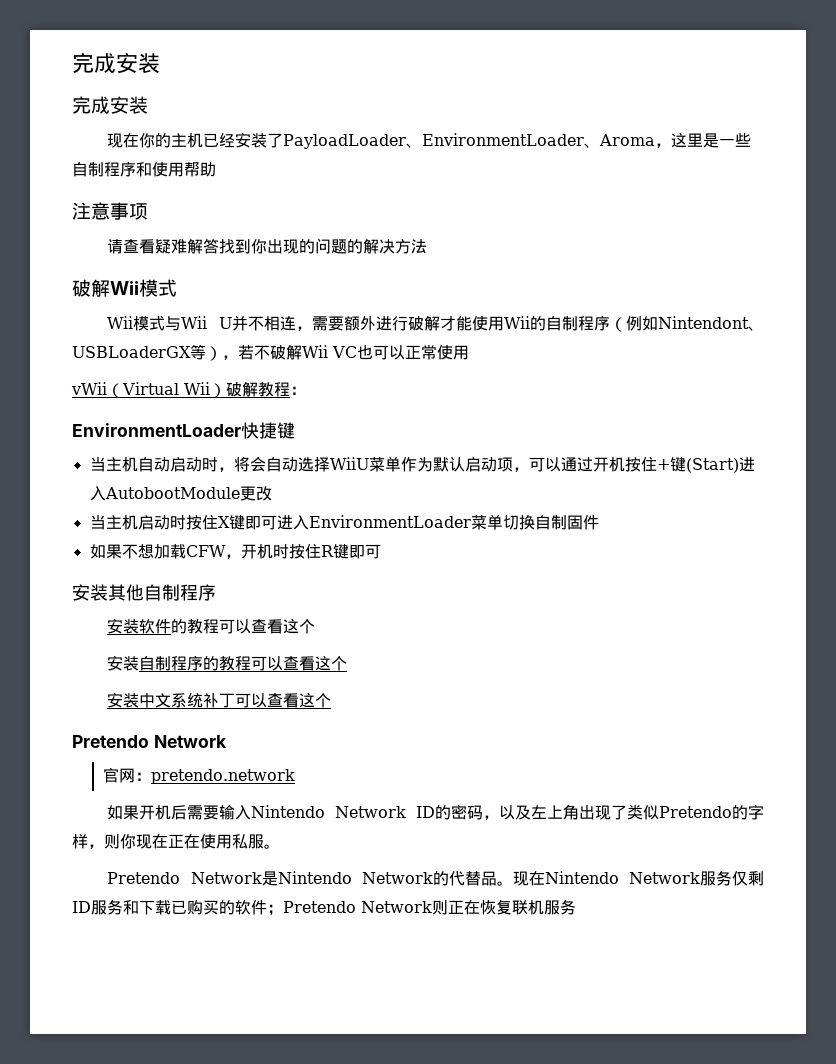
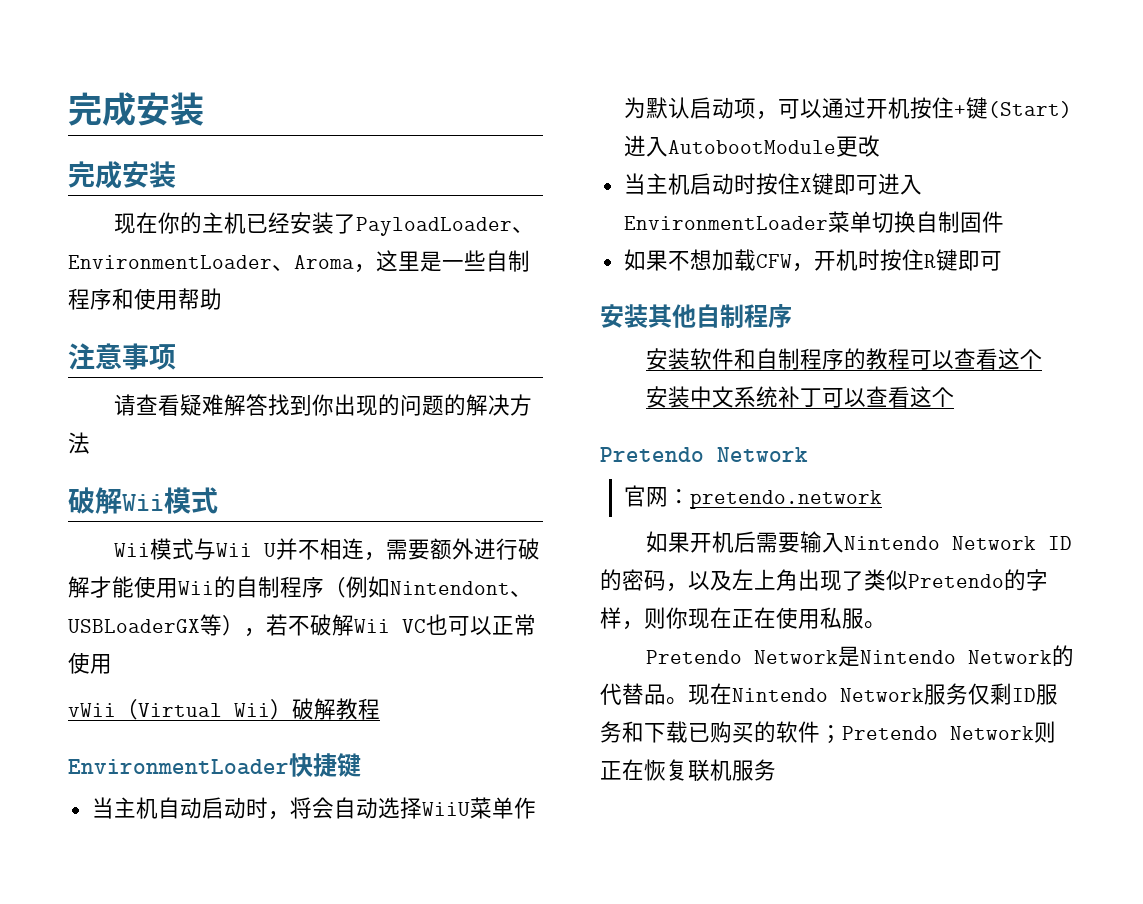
- vWii（Virtual Wii）破解教程：
+ vWii（Virtual Wii）破解教程
- 安装软件的教程可以查看这个
- 安装自制程序的教程可以查看这个
+ 安装软件和自制程序的教程可以查看这个

